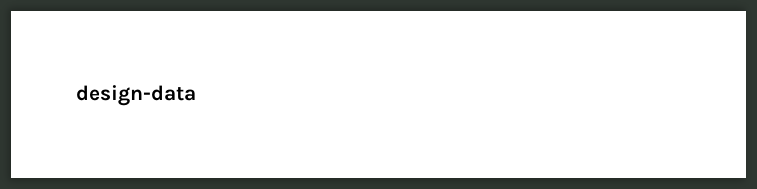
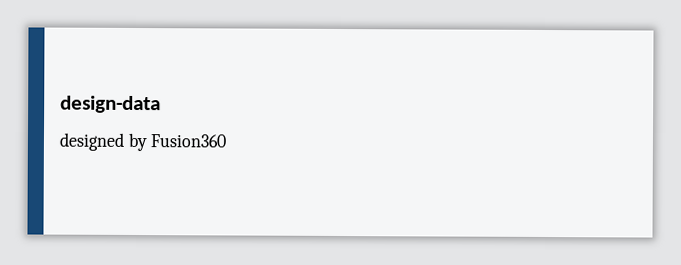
+ designed by Fusion360

